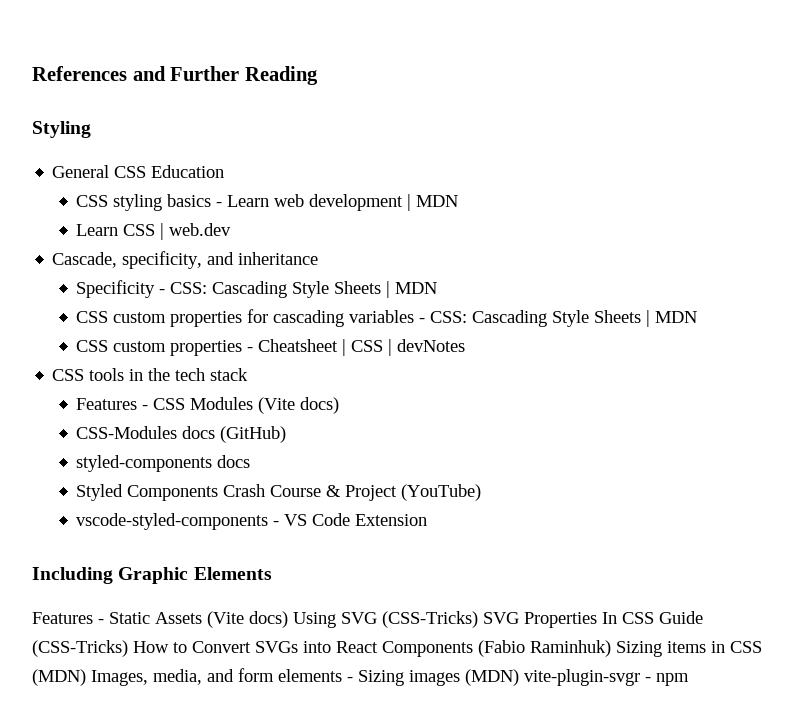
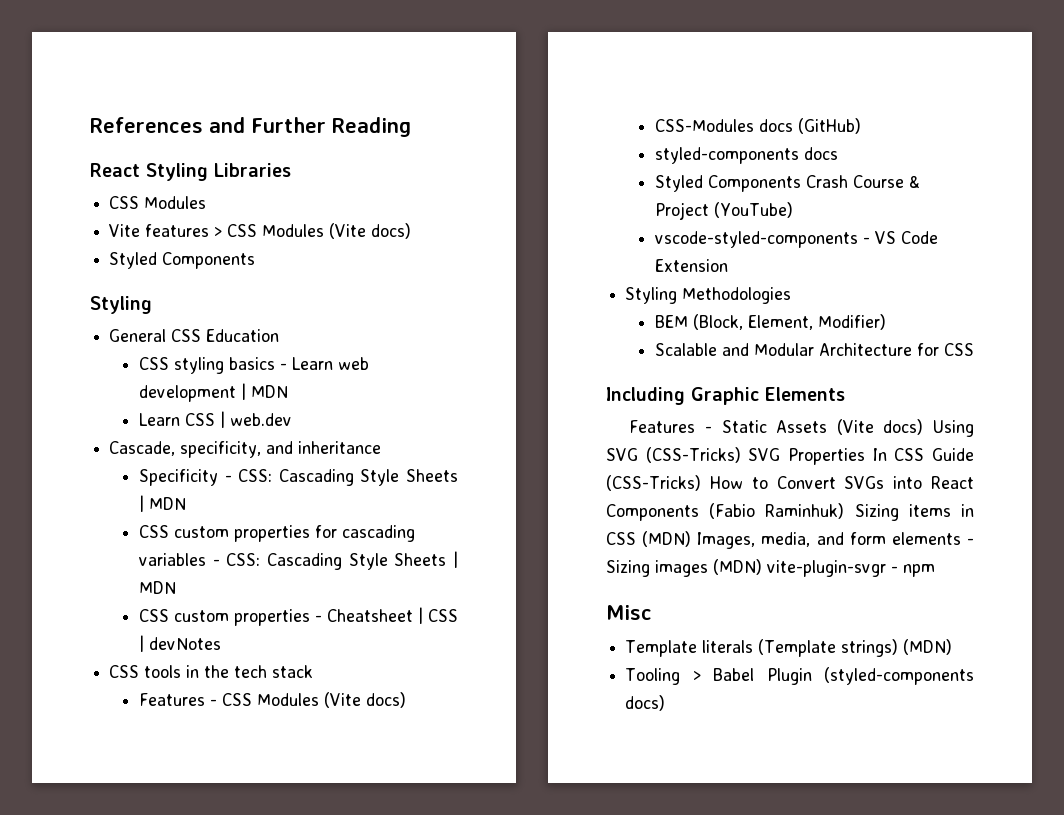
+ React Styling Libraries
+ CSS Modules
+ Vite features > CSS Modules (Vite docs)
+ Styled Components
+ Styling Methodologies
+ BEM (Block, Element, Modifier)
+ Scalable and Modular Architecture for CSS
+ Misc
+ Template literals (Template strings) (MDN)
+ Tooling > Babel Plugin (styled-components docs)

